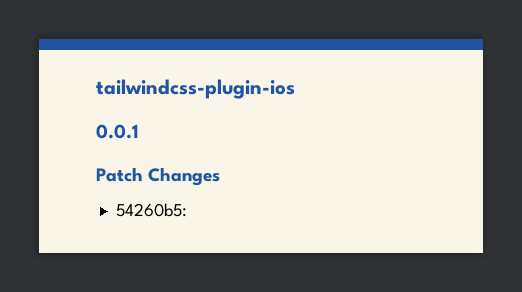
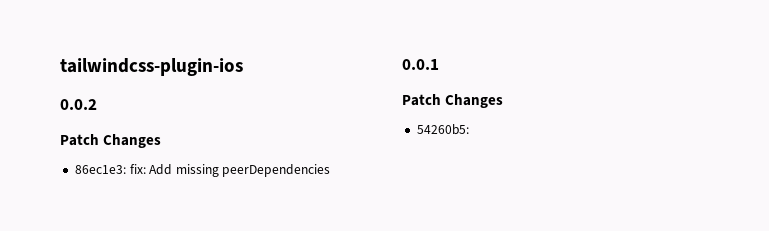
+ 0.0.2
+ Patch Changes
+ 86ec1e3: fix: Add missing peerDependencies

